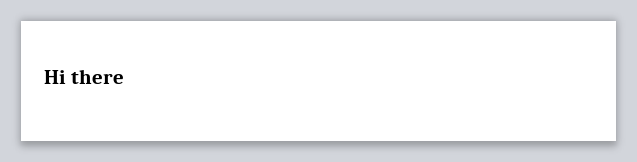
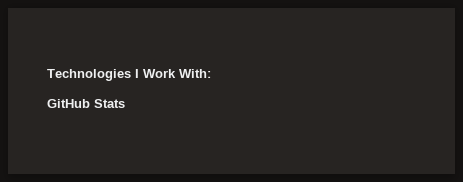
- Hi there
+ Technologies I Work With:
+ GitHub Stats

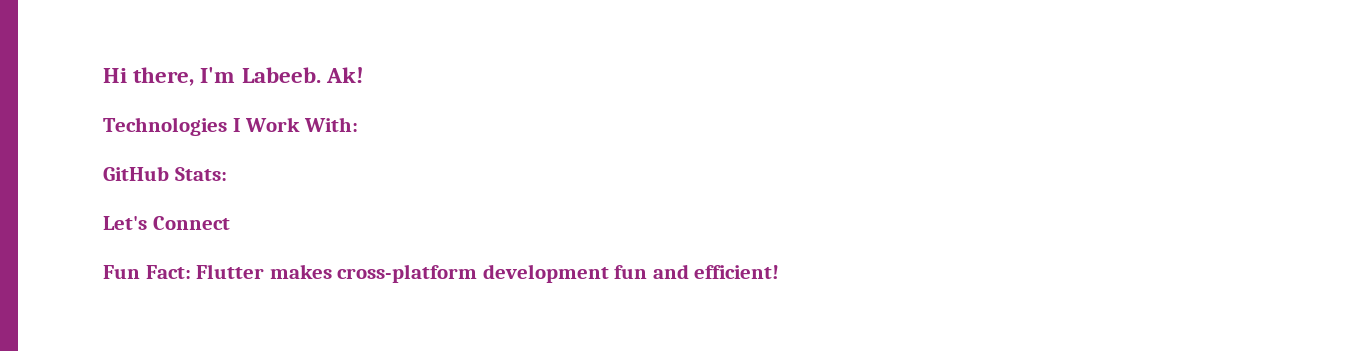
+ Hi there, I'm Labeeb. Ak!
- GitHub Stats
+ GitHub Stats:
+ Let's Connect
+ Fun Fact: Flutter makes cross-platform development fun and efficient!

